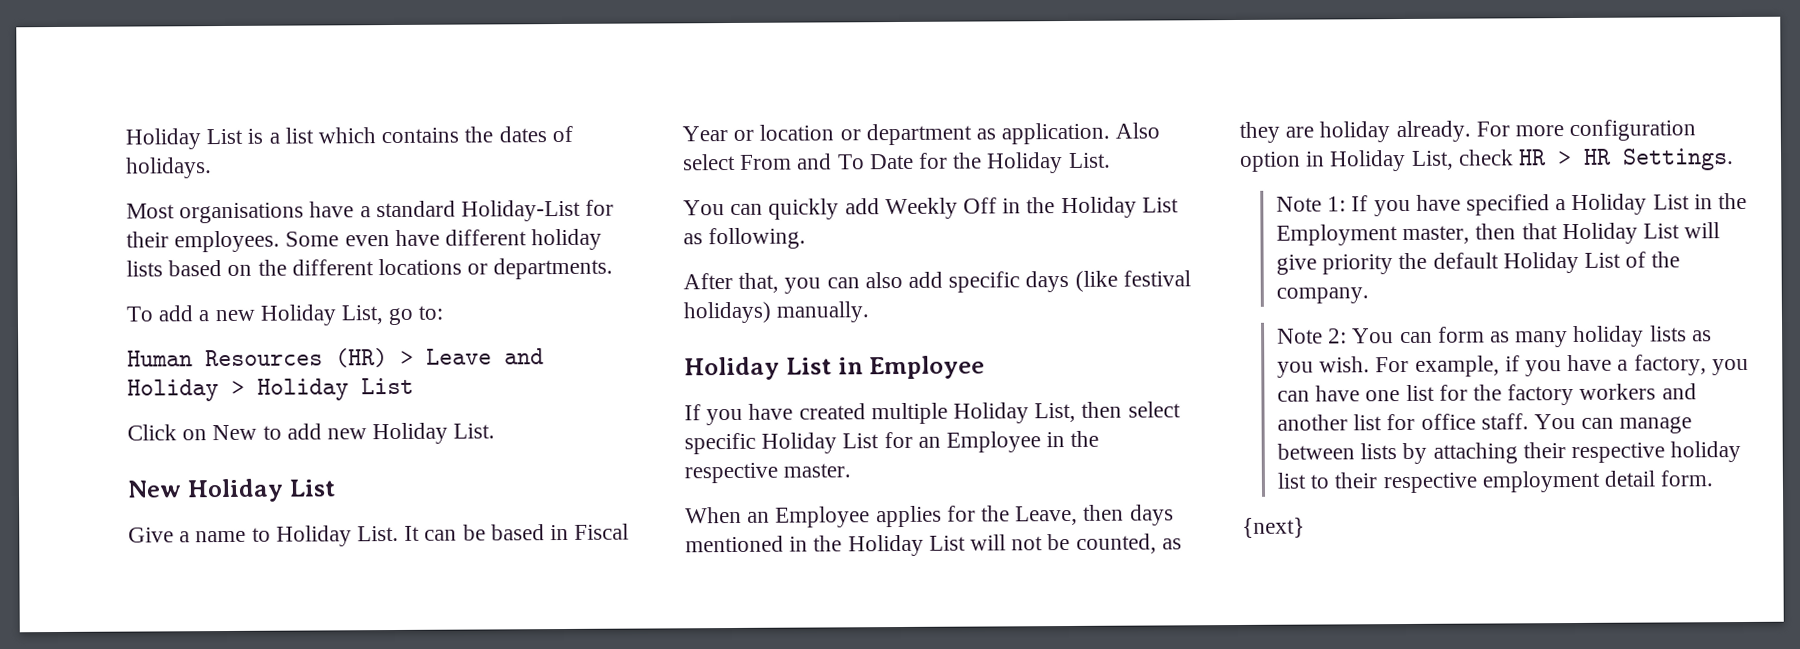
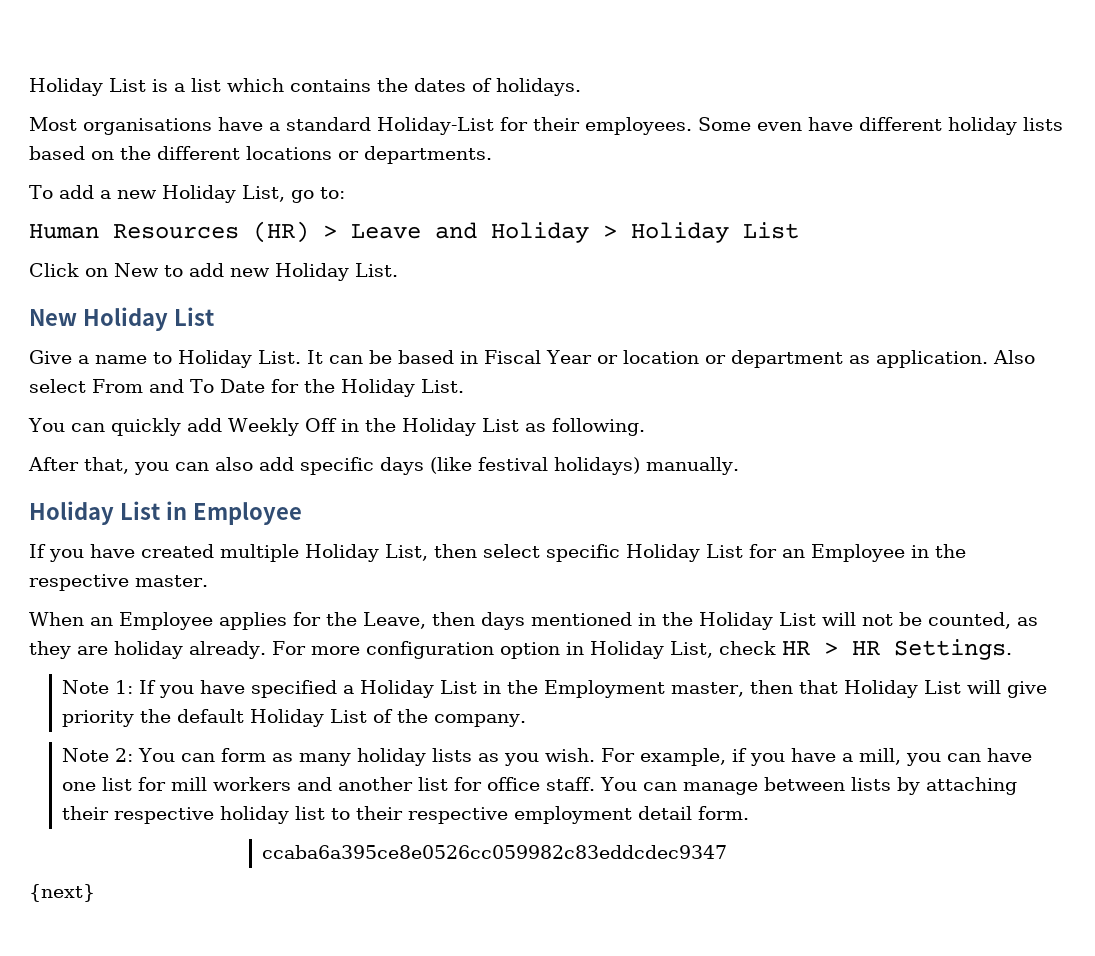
- For example, if you have a factory, you can have one list for the factory workers and another list for office staff.
+ For example, if you have a mill, you can have one list for mill workers and another list for office staff.
+ ccaba6a395ce8e0526cc059982c83eddcdec9347

